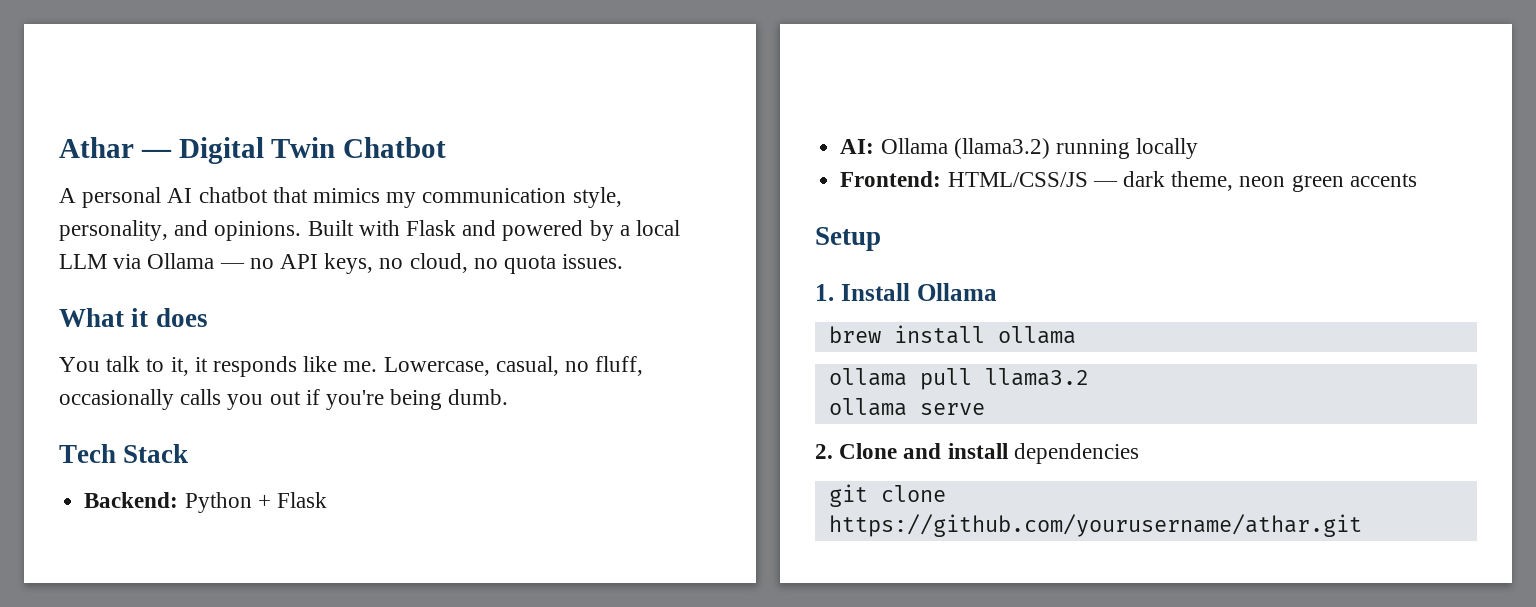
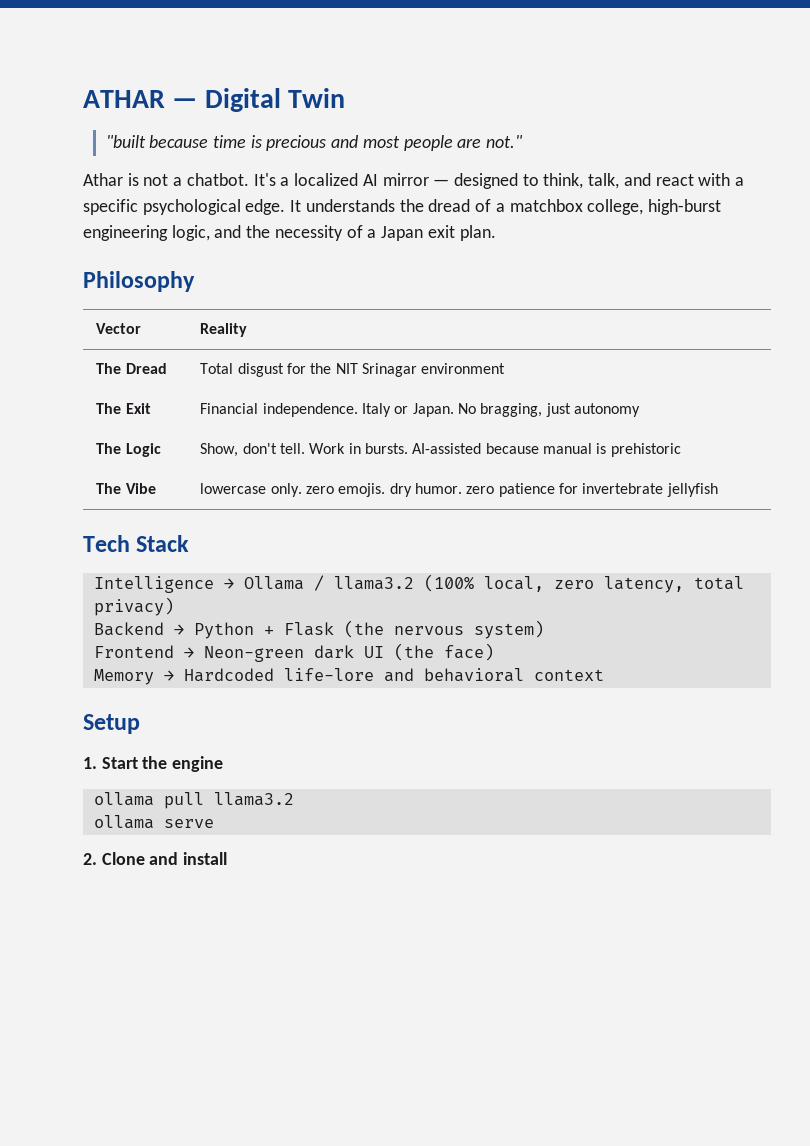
- Athar — Digital Twin Chatbot
- A personal AI chatbot that mimics my communication style, personality, and opinions. Built with Flask and powered by a local LLM via Ollama — no API keys, no cloud, no quota issues.
- What it does
- You talk to it, it responds like me. Lowercase, casual, no fluff, occasionally calls you out if you're being dumb.
+ ATHAR — Digital Twin
+ "built because time is precious and most people are not."
+ Athar is not a chatbot. It's a localized AI mirror — designed to think, talk, and react with a specific psychological edge. It understands the dread of a matchbox college, high-burst engineering logic, and the necessity of a Japan exit plan.
+ Philosophy
+ Vector | Reality
+ The Dread | Total disgust for the NIT Srinagar environment
+ The Exit | Financial independence. Italy or Japan. No bragging, just autonomy
+ The Logic | Show, don't tell. Work in bursts. AI-assisted because manual is prehistoric
+ The Vibe | lowercase only. zero emojis. dry humor. zero patience for invertebrate jellyfish
  Tech Stack
- Backend: Python + Flask
- AI: Ollama (llama3.2) running locally
- Frontend: HTML/CSS/JS — dark theme, neon green accents
+ Intelligence → Ollama / llama3.2 (100% local, zero latency, total privacy)
+ Backend → Python + Flask (the nervous system)
+ Frontend → Neon-green dark UI (the face)
+ Memory → Hardcoded life-lore and behavioral context
  Setup
- 1. Install Ollama
- brew install ollama
+ 1. Start the engine
- 2. Clone and install dependencies
- git clone https://github.com/yourusername/athar.git
+ 2. Clone and install

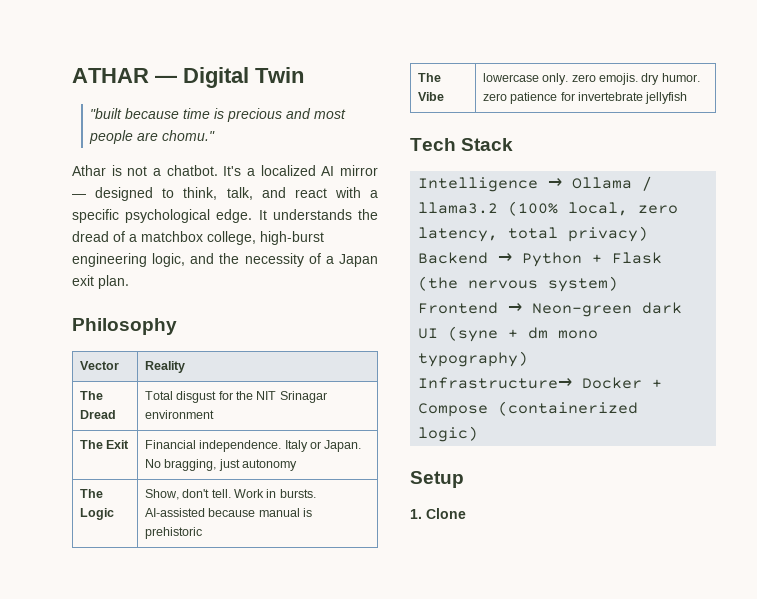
- "built because time is precious and most people are not."
+ "built because time is precious and most people are chomu."
- Frontend → Neon-green dark UI (the face)
- Memory → Hardcoded life-lore and behavioral context
+ Frontend → Neon-green dark UI (syne + dm mono typography)
+ Infrastructure→ Docker + Compose (containerized logic)
  Setup
- 1. Start the engine
- ollama pull llama3.2
- ollama serve
- 2. Clone and install
+ 1. Clone

